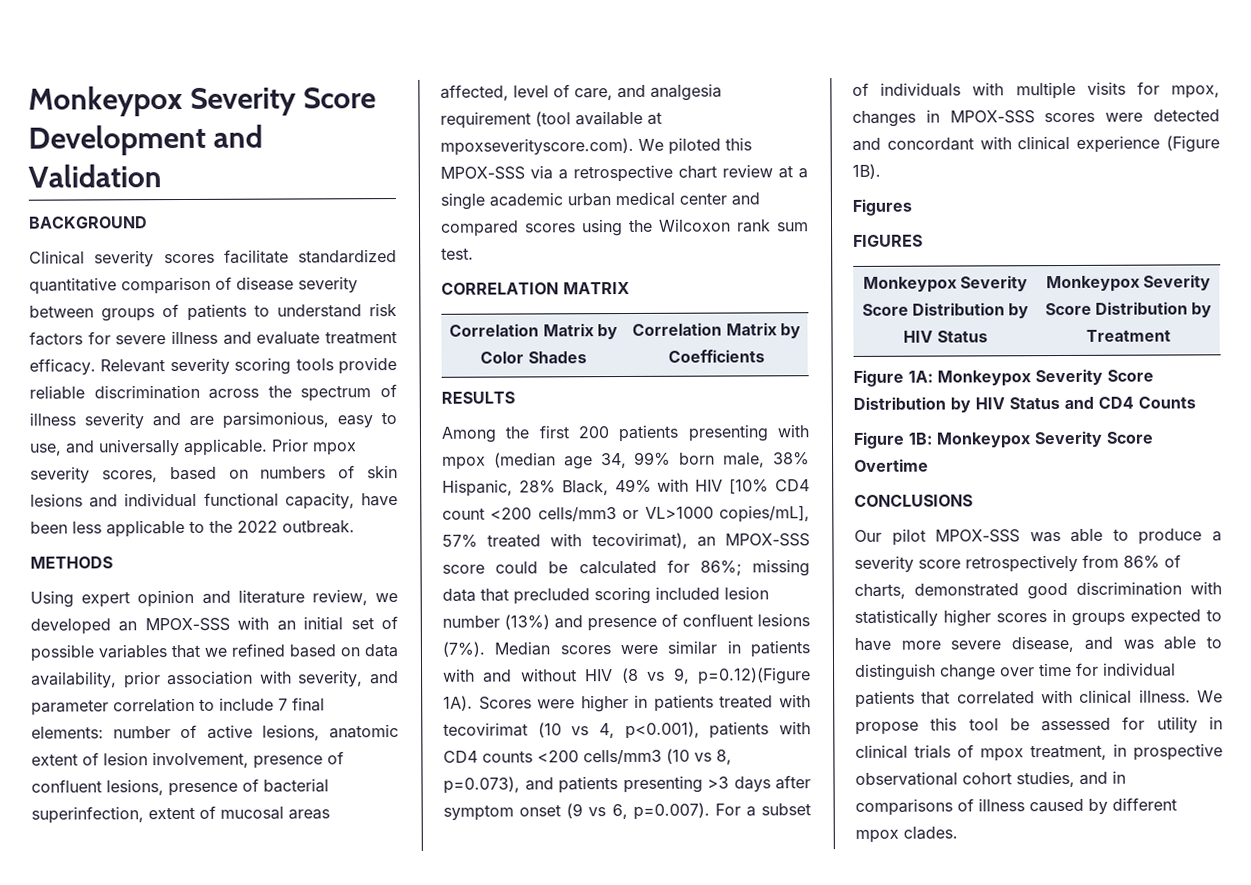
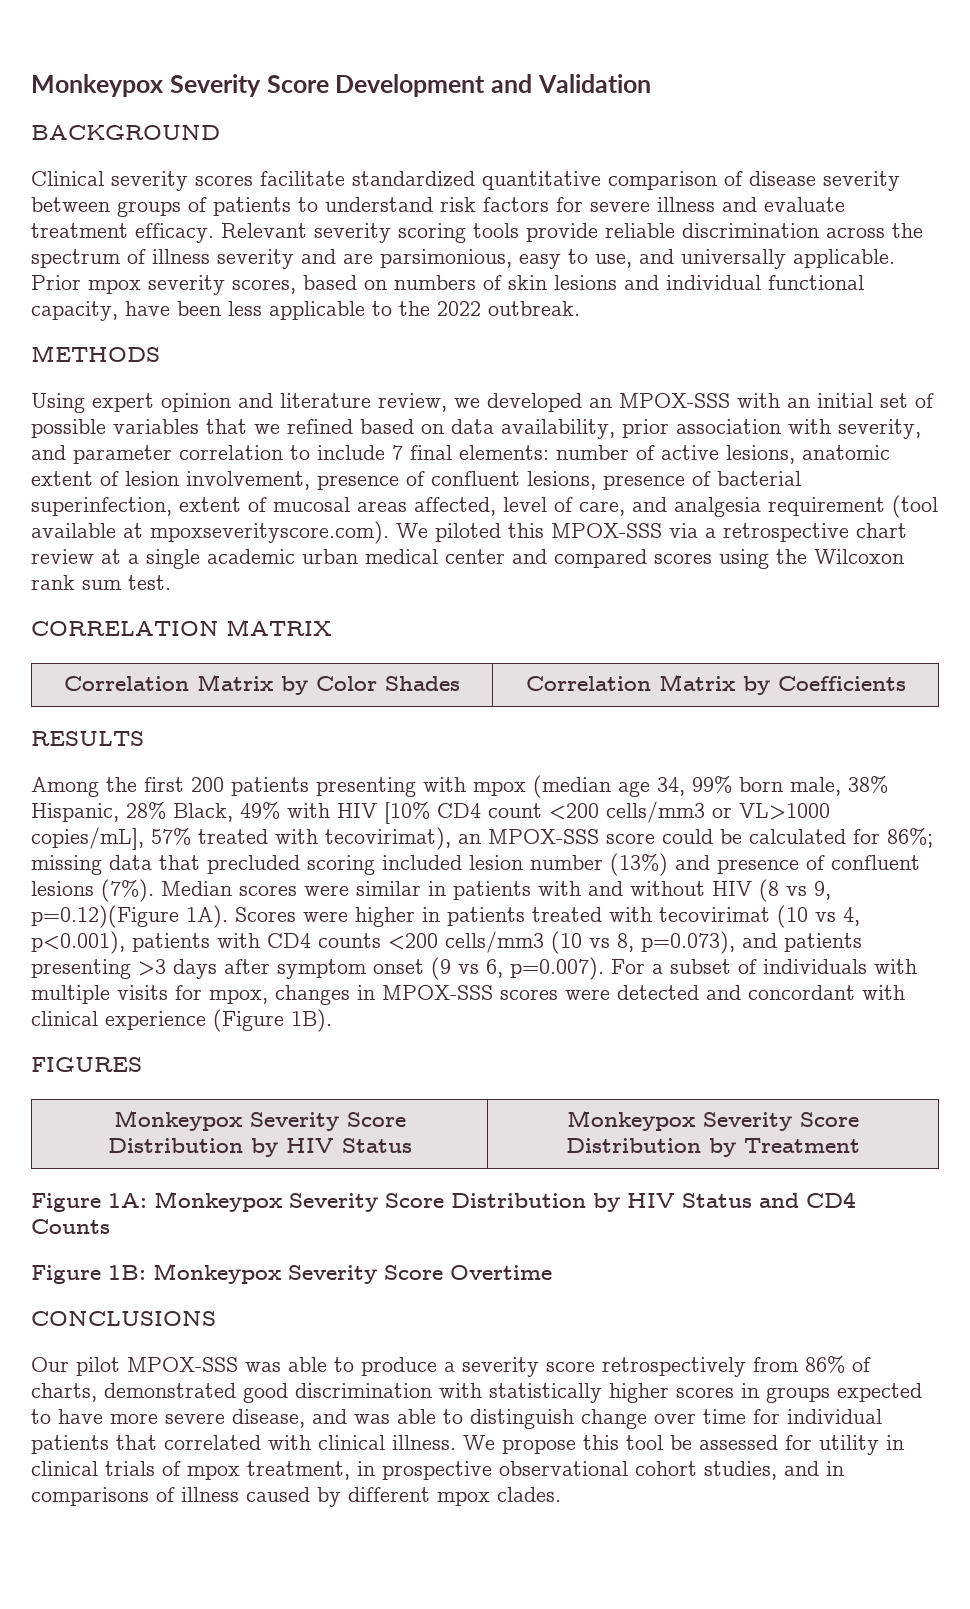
- Figures

